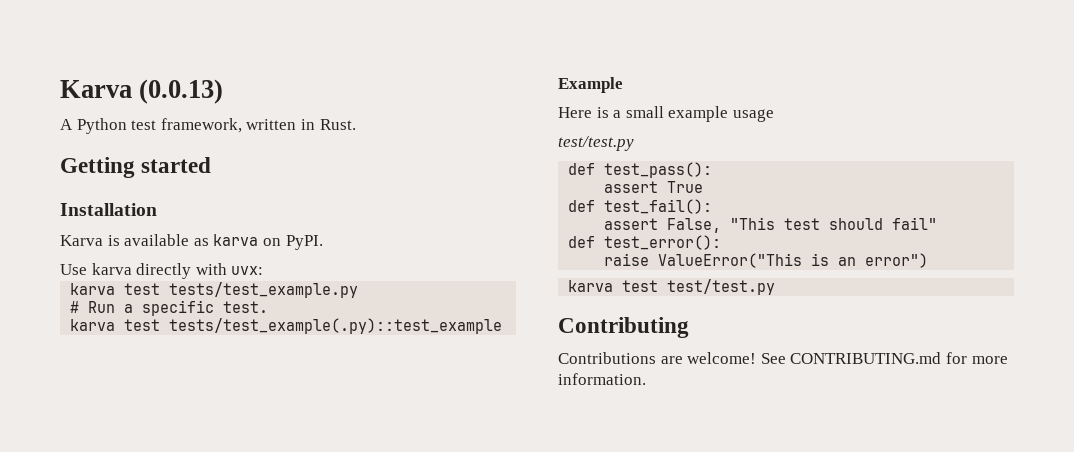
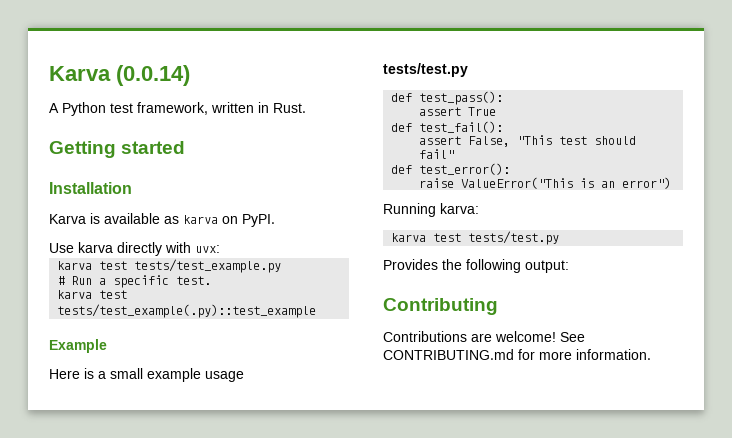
- Karva (0.0.13)
+ Karva (0.0.14)
  Here is a small example usage
- test/test.py
+ tests/test.py
- karva test test/test.py
+ Running karva:
+ karva test tests/test.py
+ Provides the following output:

